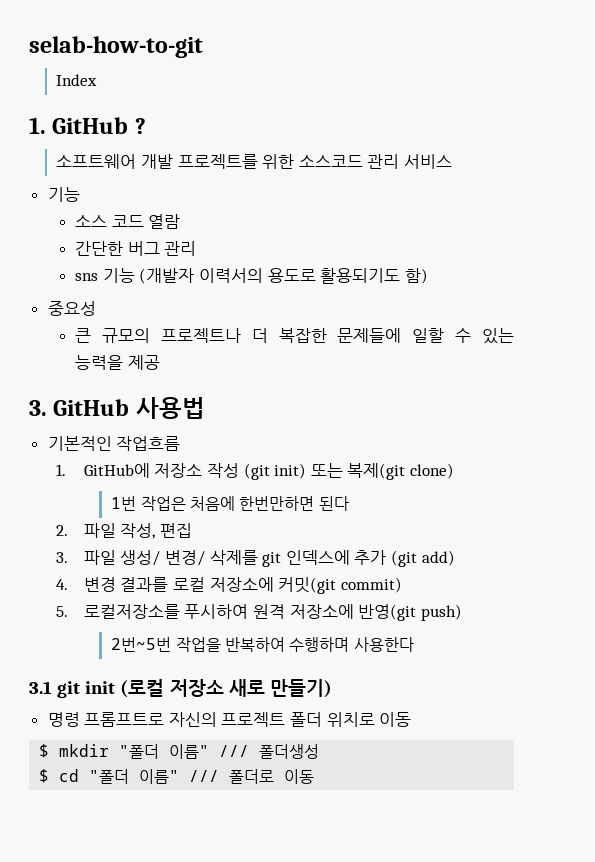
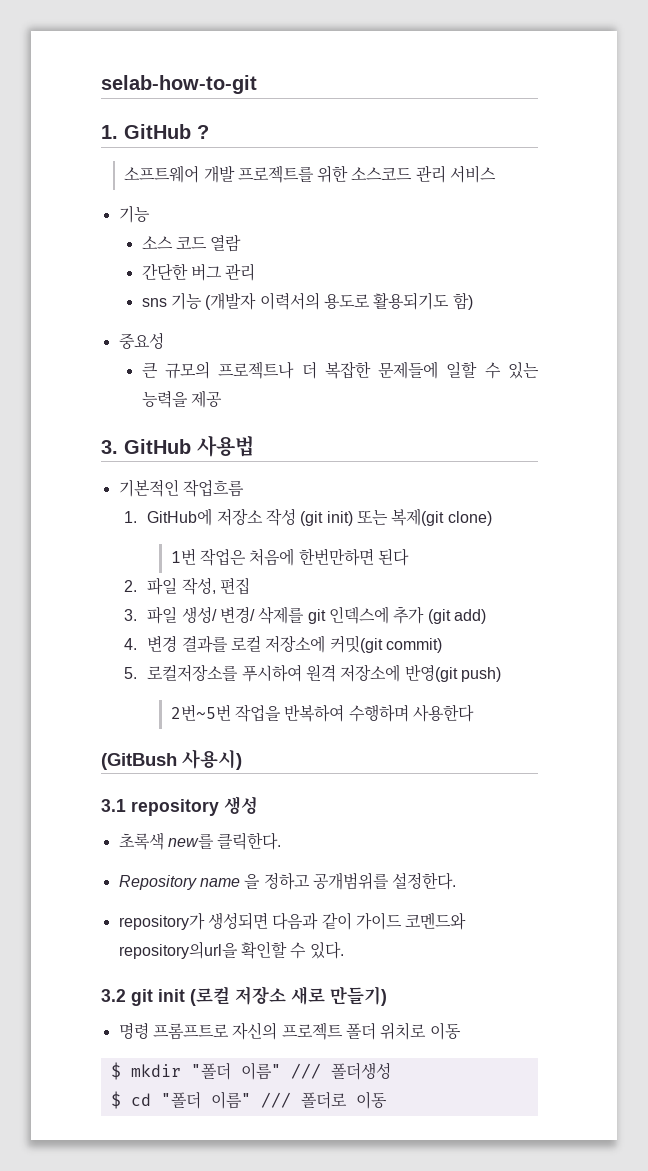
- Index
+ (GitBush 사용시)
- 3.1 git init (로컬 저장소 새로 만들기)
+ 3.1 repository 생성
+ 초록색 new를 클릭한다.
+ Repository name 을 정하고 공개범위를 설정한다.
+ repository가 생성되면 다음과 같이 가이드 코멘드와 repository의url을 확인할 수 있다.
+ 3.2 git init (로컬 저장소 새로 만들기)

